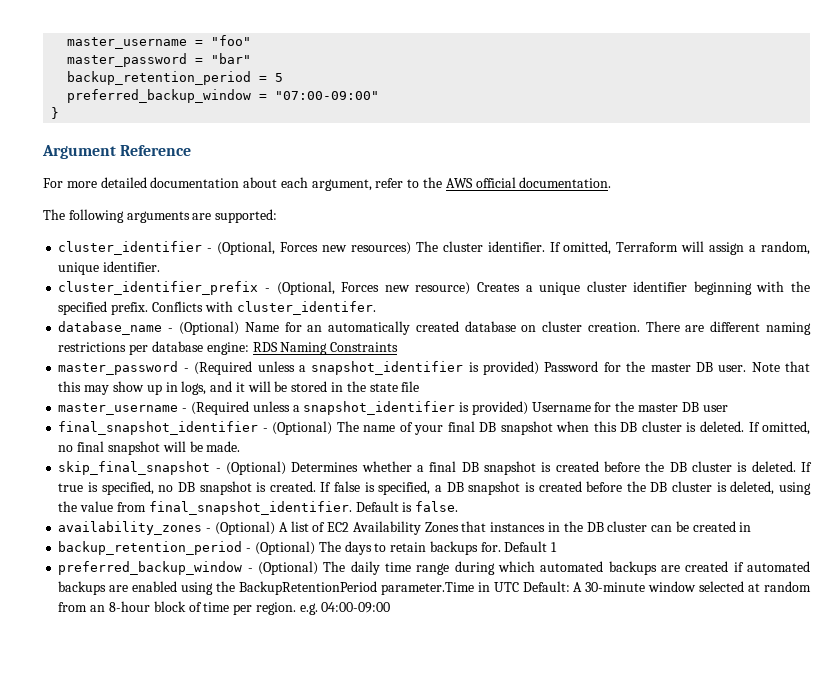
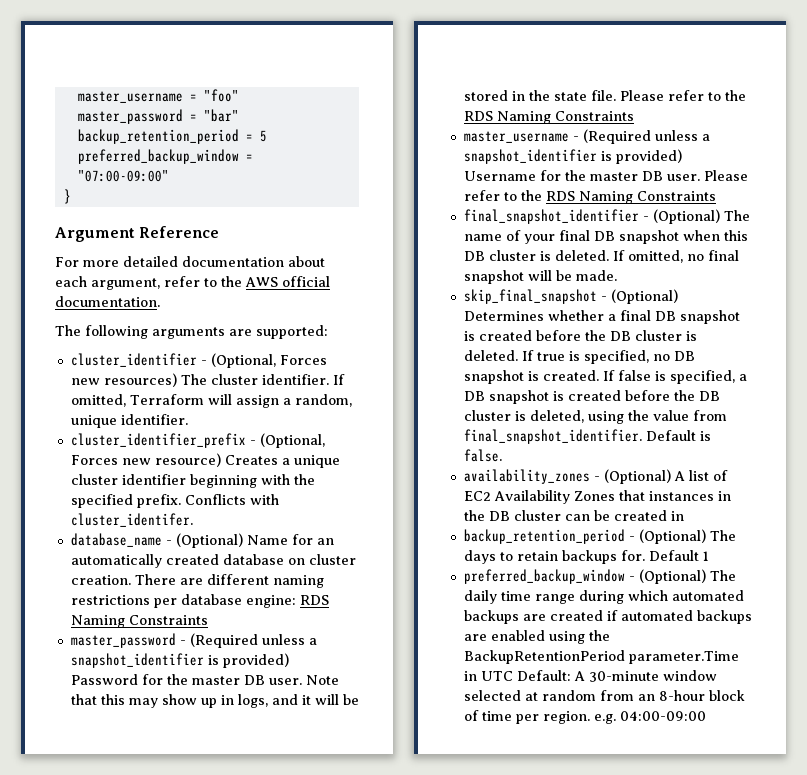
- Note that this may show up in logs, and it will be stored in the state file
+ Note that this may show up in logs, and it will be stored in the state file. Please refer to the RDS Naming Constraints
- master_username - (Required unless a snapshot_identifier is provided) Username for the master DB user
+ master_username - (Required unless a snapshot_identifier is provided) Username for the master DB user. Please refer to the RDS Naming Constraints

